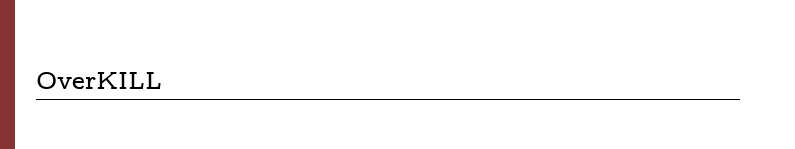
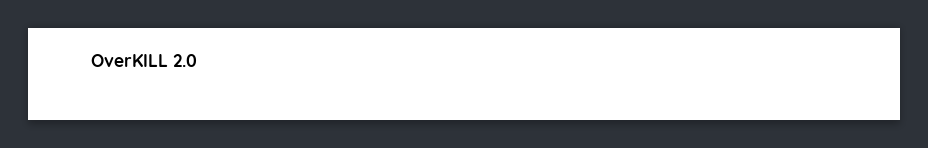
- OverKILL
+ OverKILL 2.0

